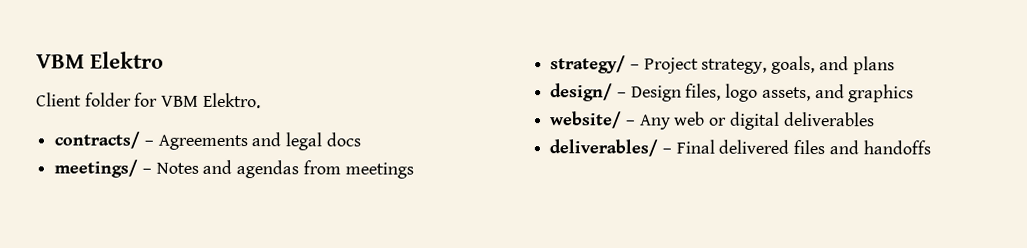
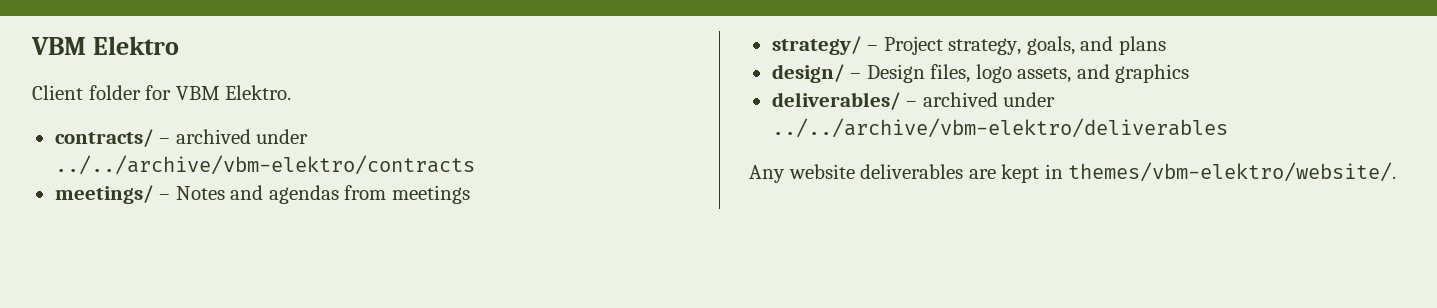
- contracts/ – Agreements and legal docs
+ contracts/ – archived under ../../archive/vbm-elektro/contracts
- website/ – Any web or digital deliverables
- deliverables/ – Final delivered files and handoffs
+ deliverables/ – archived under ../../archive/vbm-elektro/deliverables
+ Any website deliverables are kept in themes/vbm-elektro/website/.

